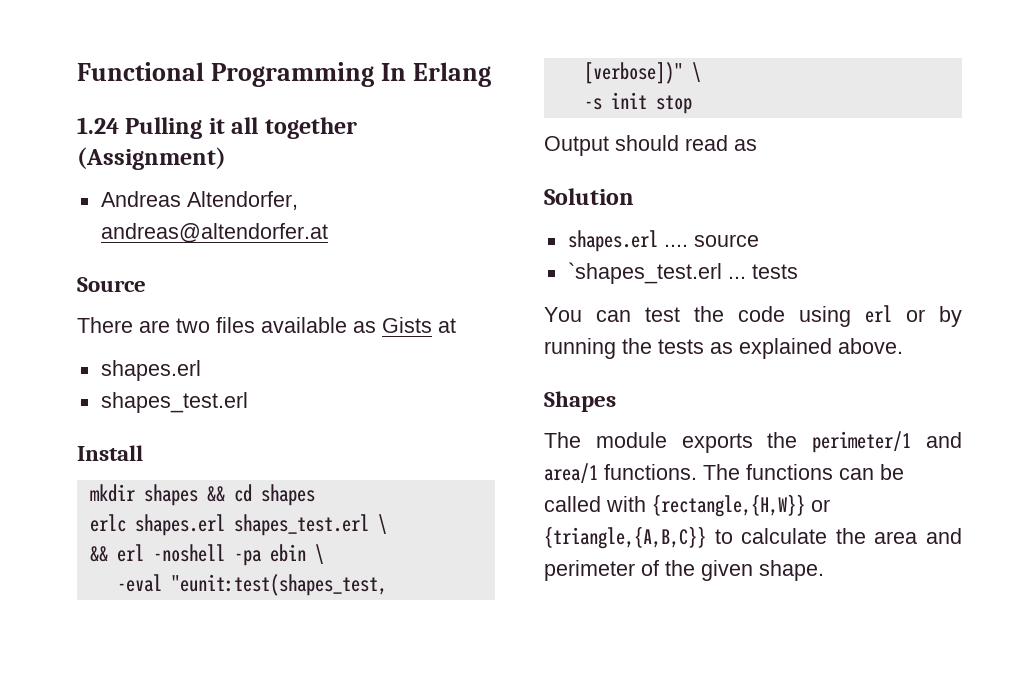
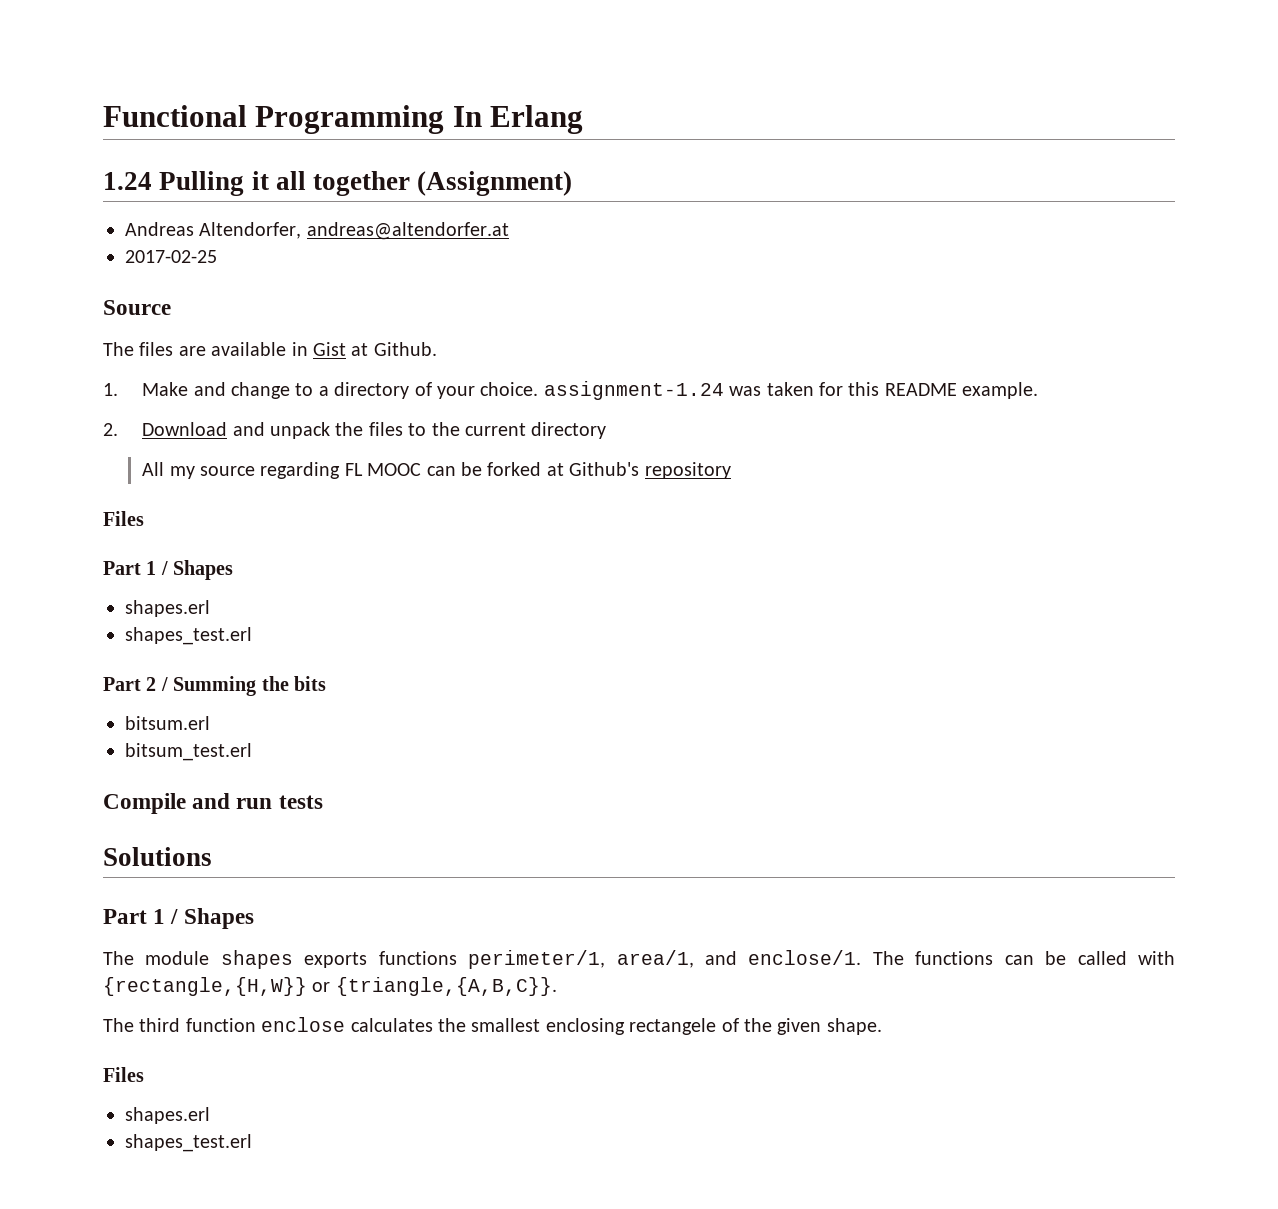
+ 2017-02-25
- There are two files available as Gists at
+ The files are available in Gist at Github.
+ 1. Make and change to a directory of your choice. assignment-1.24 was taken for this README example.
+ 2. Download and unpack the files to the current directory
+ All my source regarding FL MOOC can be forked at Github's repository
+ Files
+ Part 1 / Shapes
  shapes.erl
  shapes_test.erl
- Install
- mkdir shapes && cd shapes
- erlc shapes.erl shapes_test.erl \
- && erl -noshell -pa ebin \
- -eval "eunit:test(shapes_test, [verbose])" \
- -s init stop
- Output should read as
- Solution
- shapes.erl .... source
- `shapes_test.erl ... tests
- You can test the code using erl or by running the tests as explained above.
- Shapes
- The module exports the perimeter/1 and area/1 functions.
+ Part 2 / Summing the bits
+ bitsum.erl
+ bitsum_test.erl
+ Compile and run tests
+ Solutions
+ Part 1 / Shapes
+ The module shapes exports functions perimeter/1, area/1, and enclose/1.
- The functions can be called with {rectangle,{H,W}} or {triangle,{A,B,C}} to calculate the area and perimeter of the given shape.
+ The functions can be called with {rectangle,{H,W}} or {triangle,{A,B,C}}.
+ The third function enclose calculates the smallest enclosing rectangele of the given shape.
+ Files
+ shapes.erl
+ shapes_test.erl

